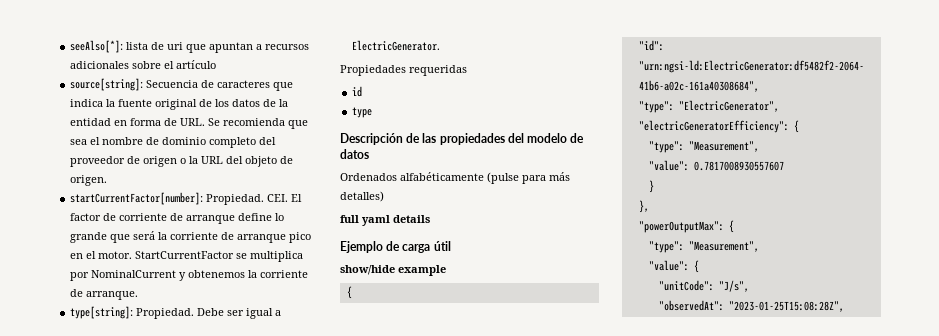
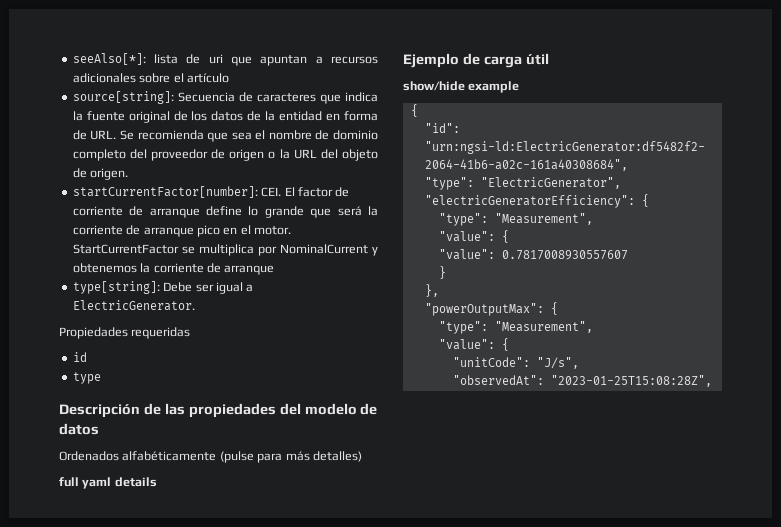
- startCurrentFactor[number]: Propiedad. CEI. El factor de corriente de arranque define lo grande que será la corriente de arranque pico en el motor.
+ startCurrentFactor[number]: CEI. El factor de corriente de arranque define lo grande que será la corriente de arranque pico en el motor.
- StartCurrentFactor se multiplica por NominalCurrent y obtenemos la corriente de arranque.
+ StartCurrentFactor se multiplica por NominalCurrent y obtenemos la corriente de arranque
- type[string]: Propiedad. Debe ser igual a ElectricGenerator.
+ type[string]: Debe ser igual a ElectricGenerator.
  "electricGeneratorEfficiency": {
  "type": "Measurement",
+ "value": {

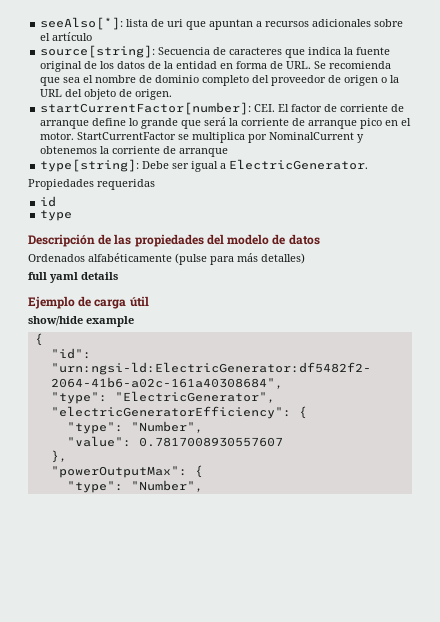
  "electricGeneratorEfficiency": {
- "type": "Measurement",
- "value": {
+ "type": "Number",
- }
  "powerOutputMax": {
- "type": "Measurement",
- "value": {
- "unitCode": "J/s",
- "observedAt": "2023-01-25T15:08:28Z",
+ "type": "Number",

